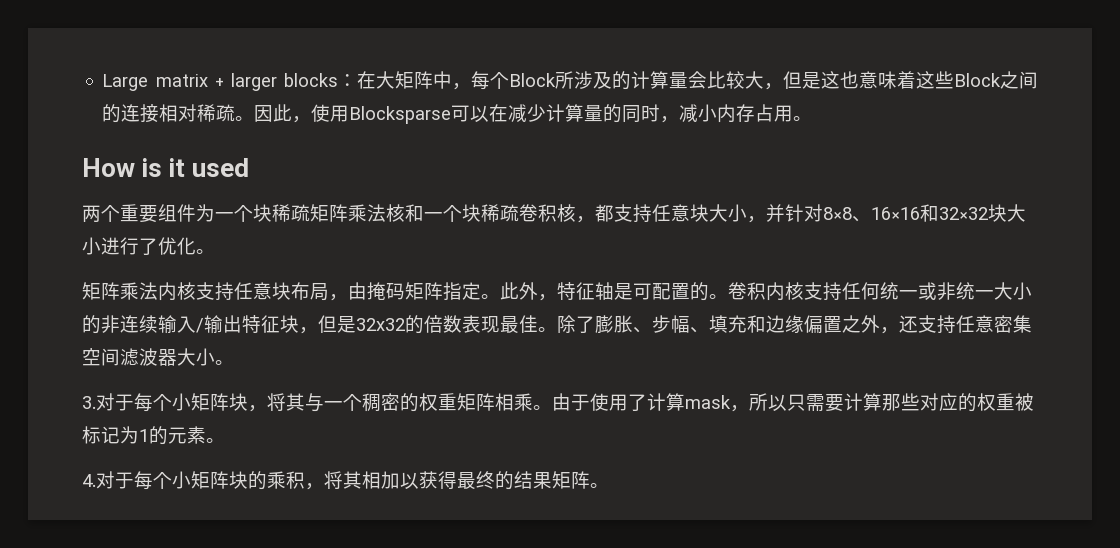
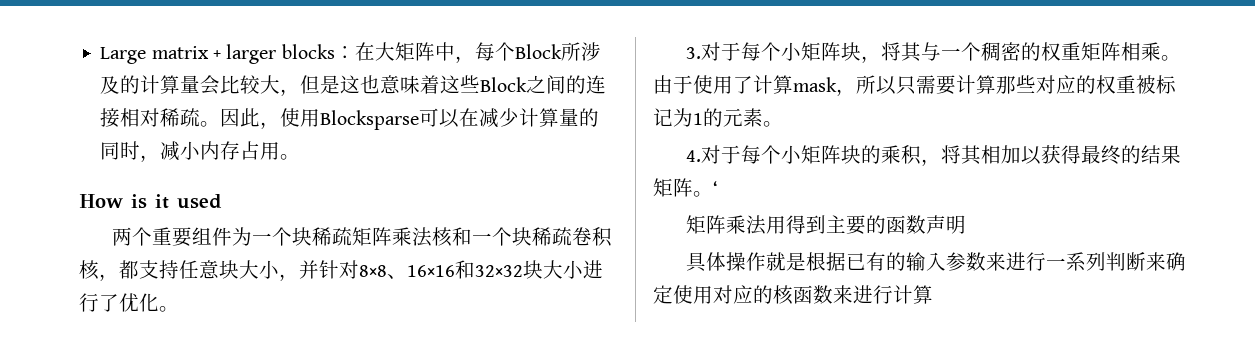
- 矩阵乘法内核支持任意块布局，由掩码矩阵指定。此外，特征轴是可配置的。卷积内核支持任何统一或非统一大小的非连续输入/输出特征块，但是32x32的倍数表现最佳。除了膨胀、步幅、填充和边缘偏置之外，还支持任意密集空间滤波器大小。
+ ‘
+ 矩阵乘法用得到主要的函数声明
+ 具体操作就是根据已有的输入参数来进行一系列判断来确定使用对应的核函数来进行计算

